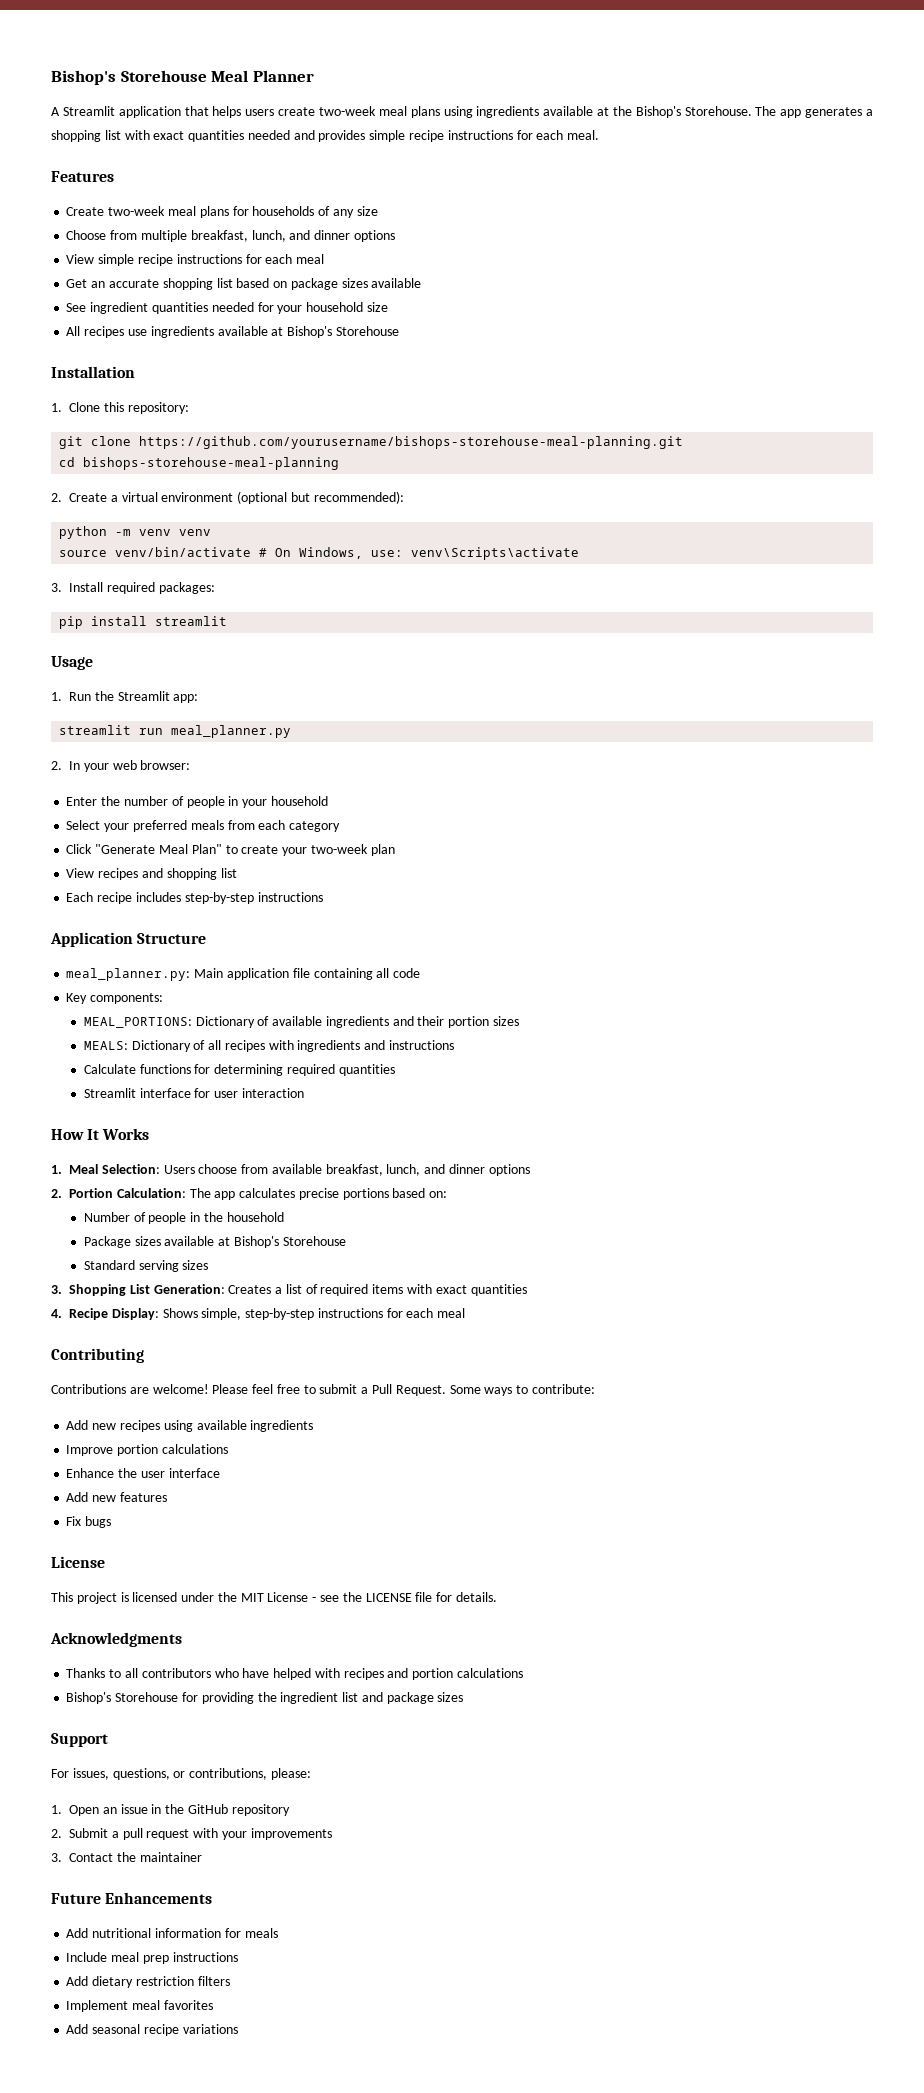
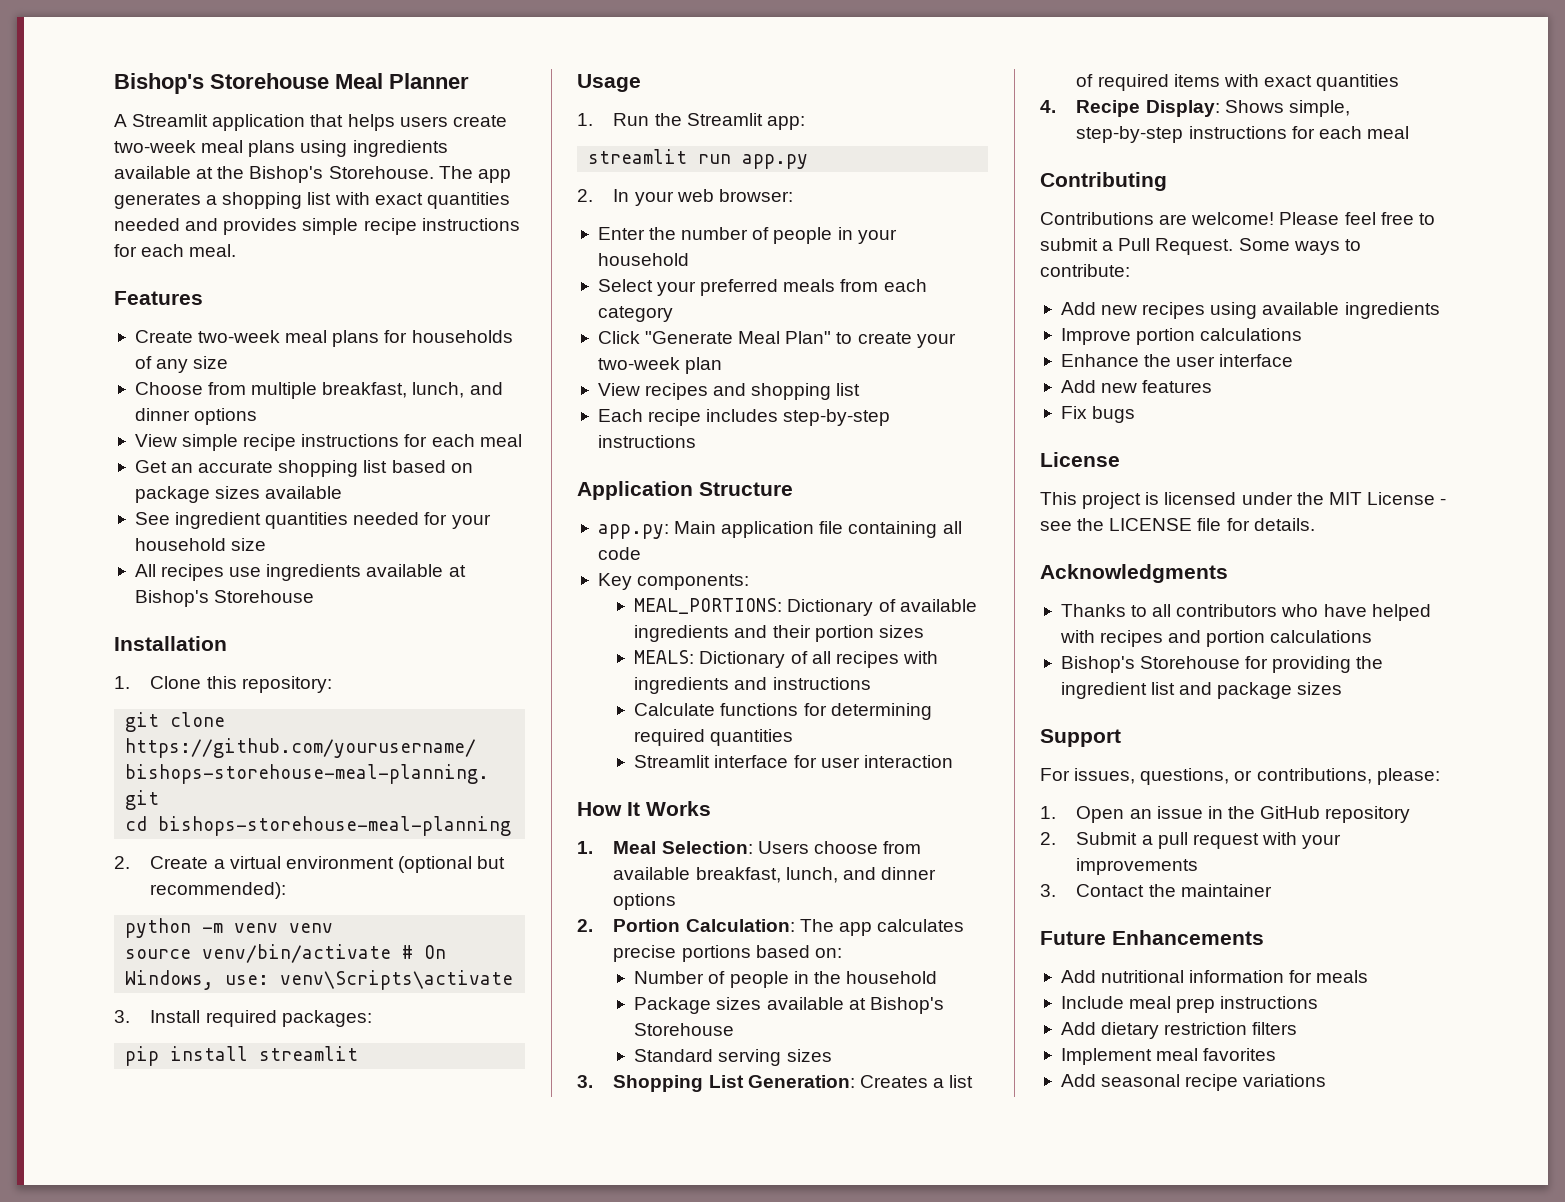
- streamlit run meal_planner.py
+ streamlit run app.py
- meal_planner.py: Main application file containing all code
+ app.py: Main application file containing all code

